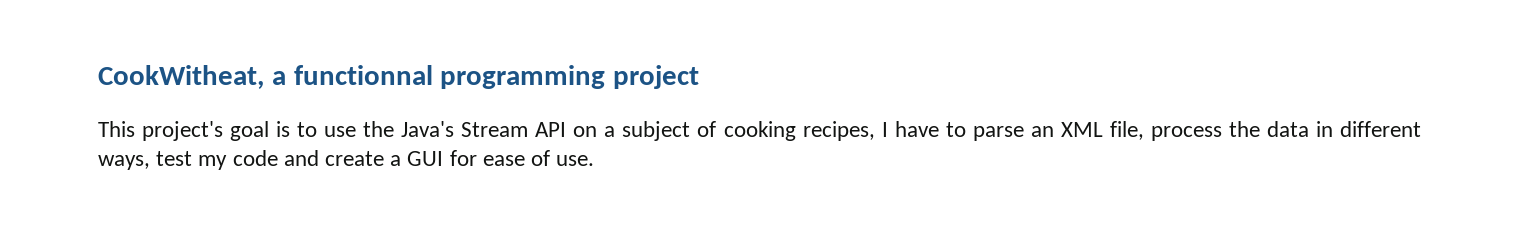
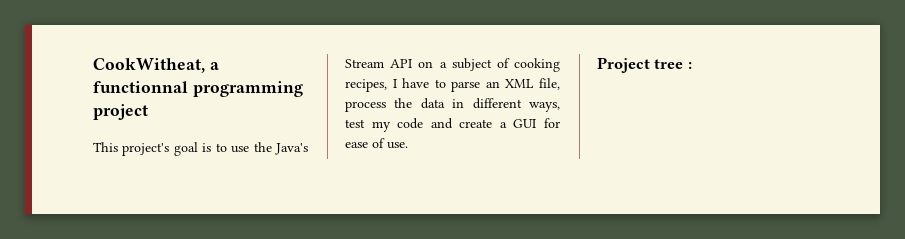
+ Project tree :

